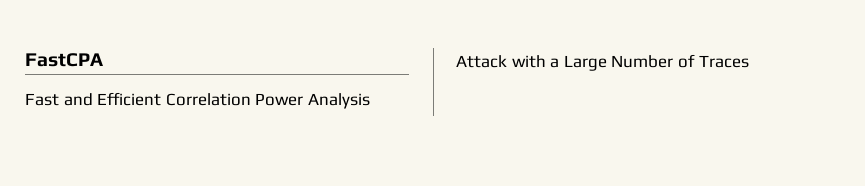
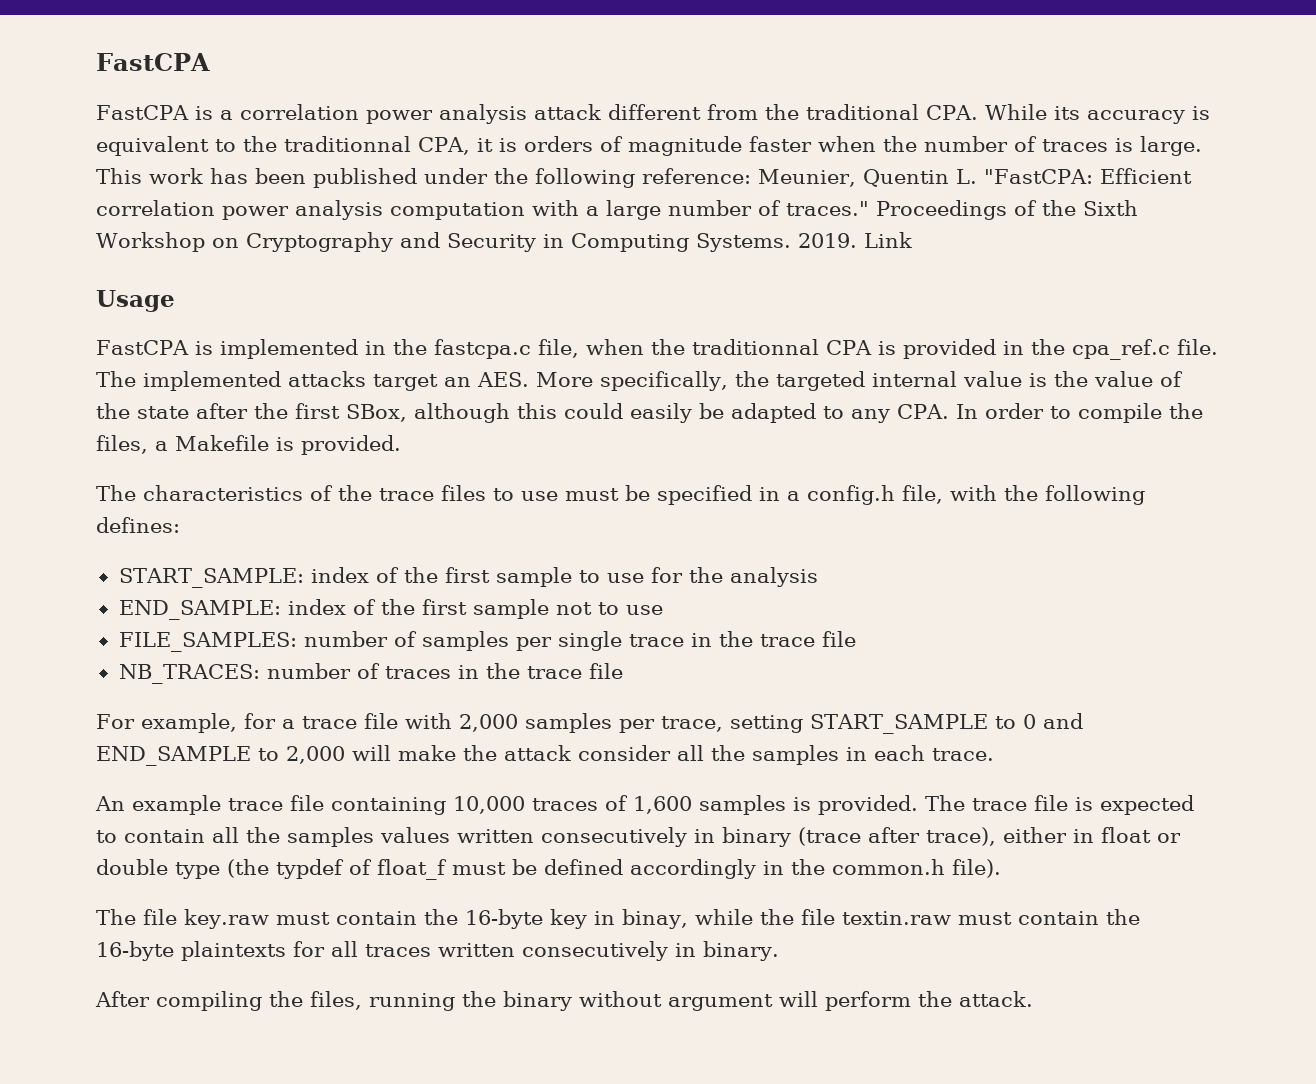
- Fast and Efficient Correlation Power Analysis Attack with a Large Number of Traces
+ FastCPA is a correlation power analysis attack different from the traditional CPA. While its accuracy is equivalent to the traditionnal CPA, it is orders of magnitude faster when the number of traces is large. This work has been published under the following reference: Meunier, Quentin L. "FastCPA: Efficient correlation power analysis computation with a large number of traces." Proceedings of the Sixth Workshop on Cryptography and Security in Computing Systems. 2019. Link
+ Usage
+ FastCPA is implemented in the fastcpa.c file, when the traditionnal CPA is provided in the cpa_ref.c file. The implemented attacks target an AES. More specifically, the targeted internal value is the value of the state after the first SBox, although this could easily be adapted to any CPA. In order to compile the files, a Makefile is provided.
+ The characteristics of the trace files to use must be specified in a config.h file, with the following defines:
+ START_SAMPLE: index of the first sample to use for the analysis
+ END_SAMPLE: index of the first sample not to use
+ FILE_SAMPLES: number of samples per single trace in the trace file
+ NB_TRACES: number of traces in the trace file
+ For example, for a trace file with 2,000 samples per trace, setting START_SAMPLE to 0 and END_SAMPLE to 2,000 will make the attack consider all the samples in each trace.
+ An example trace file containing 10,000 traces of 1,600 samples is provided. The trace file is expected to contain all the samples values written consecutively in binary (trace after trace), either in float or double type (the typdef of float_f must be defined accordingly in the common.h file).
+ The file key.raw must contain the 16-byte key in binay, while the file textin.raw must contain the 16-byte plaintexts for all traces written consecutively in binary.
+ After compiling the files, running the binary without argument will perform the attack.

